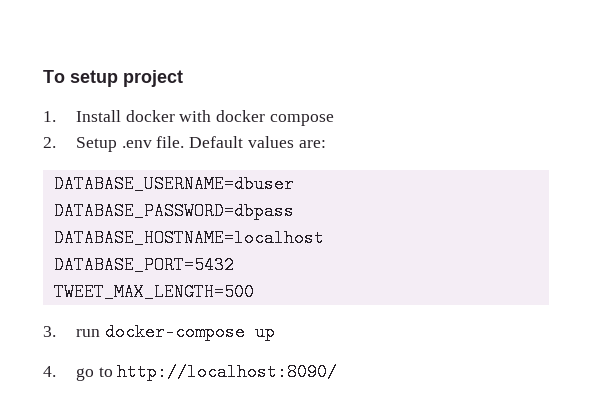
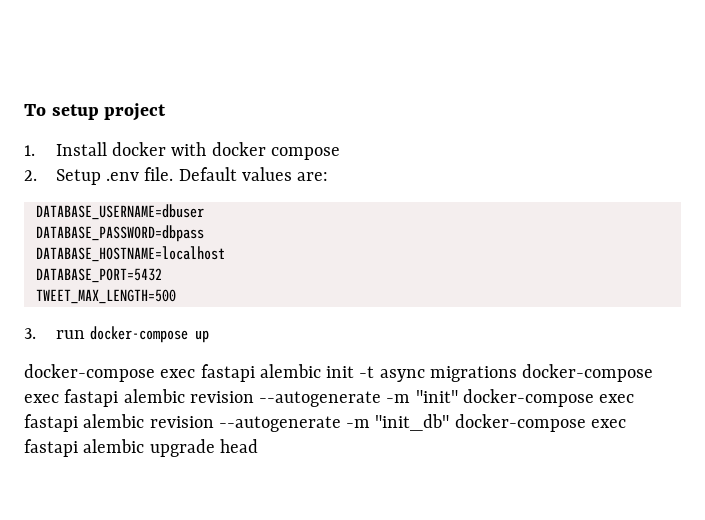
- 4. go to http://localhost:8090/
+ docker-compose exec fastapi alembic init -t async migrations docker-compose exec fastapi alembic revision --autogenerate -m "init" docker-compose exec fastapi alembic revision --autogenerate -m "init_db" docker-compose exec fastapi alembic upgrade head

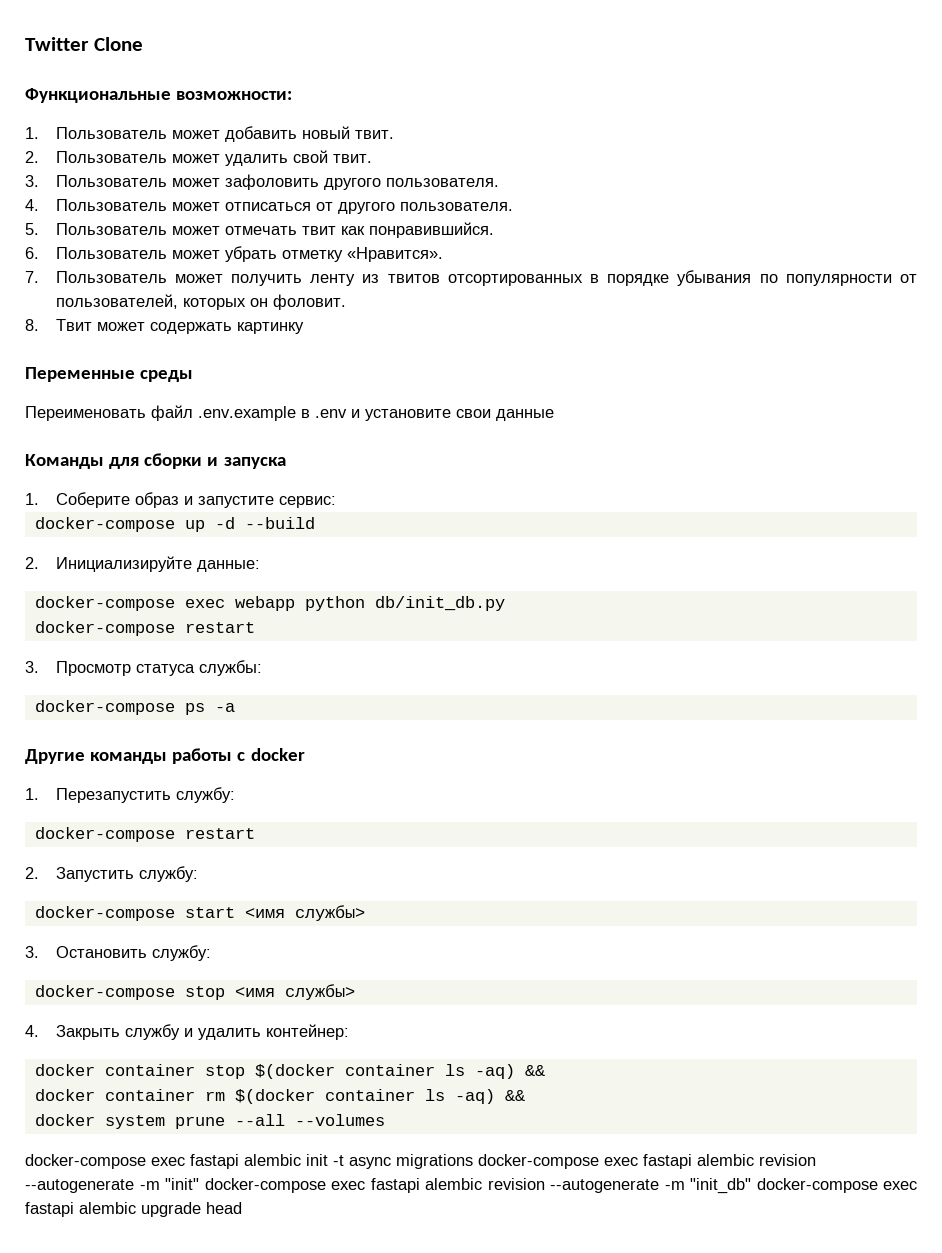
- To setup project
- 1. Install docker with docker compose
- 2. Setup .env file. Default values are:
- DATABASE_USERNAME=dbuser
- DATABASE_PASSWORD=dbpass
- DATABASE_HOSTNAME=localhost
- DATABASE_PORT=5432
- TWEET_MAX_LENGTH=500
- 3. run docker-compose up
+ Twitter Clone
+ Функциональные возможности:
+ 1. Пользователь может добавить новый твит.
+ 2. Пользователь может удалить свой твит.
+ 3. Пользователь может зафоловить другого пользователя.
+ 4. Пользователь может отписаться от другого пользователя.
+ 5. Пользователь может отмечать твит как понравившийся.
+ 6. Пользователь может убрать отметку «Нравится».
+ 7. Пользователь может получить ленту из твитов отсортированных в порядке убывания по популярности от пользователей, которых он фоловит.
+ 8. Твит может содержать картинку
+ Переменные среды
+ Переименовать файл .env.example в .env и установите свои данные
+ Команды для сборки и запуска
+ 1. Соберите образ и запустите сервис:
+ docker-compose up -d --build
+ 2. Инициализируйте данные:
+ docker-compose exec webapp python db/init_db.py
+ docker-compose restart
+ 3. Просмотр статуса службы:
+ docker-compose ps -a
+ Другие команды работы с docker
+ 1. Перезапустить службу:
+ docker-compose restart
+ 2. Запустить службу:
+ docker-compose start <имя службы>
+ 3. Остановить службу:
+ docker-compose stop <имя службы>
+ 4. Закрыть службу и удалить контейнер:
+ docker container stop $(docker container ls -aq) &&
+ docker container rm $(docker container ls -aq) &&
+ docker system prune --all --volumes

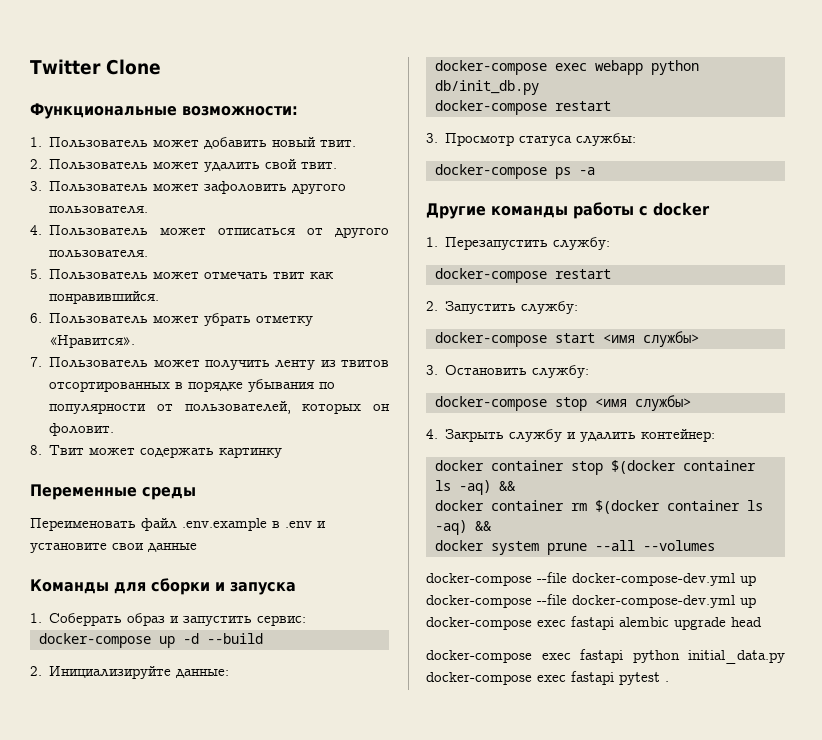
- 1. Соберите образ и запустите сервис:
+ 1. Соберрать образ и запустить сервис:
- docker-compose exec fastapi alembic init -t async migrations docker-compose exec fastapi alembic revision --autogenerate -m "init" docker-compose exec fastapi alembic revision --autogenerate -m "init_db" docker-compose exec fastapi alembic upgrade head
+ docker-compose --file docker-compose-dev.yml up docker-compose --file docker-compose-dev.yml up docker-compose exec fastapi alembic upgrade head
+ docker-compose exec fastapi python initial_data.py docker-compose exec fastapi pytest .

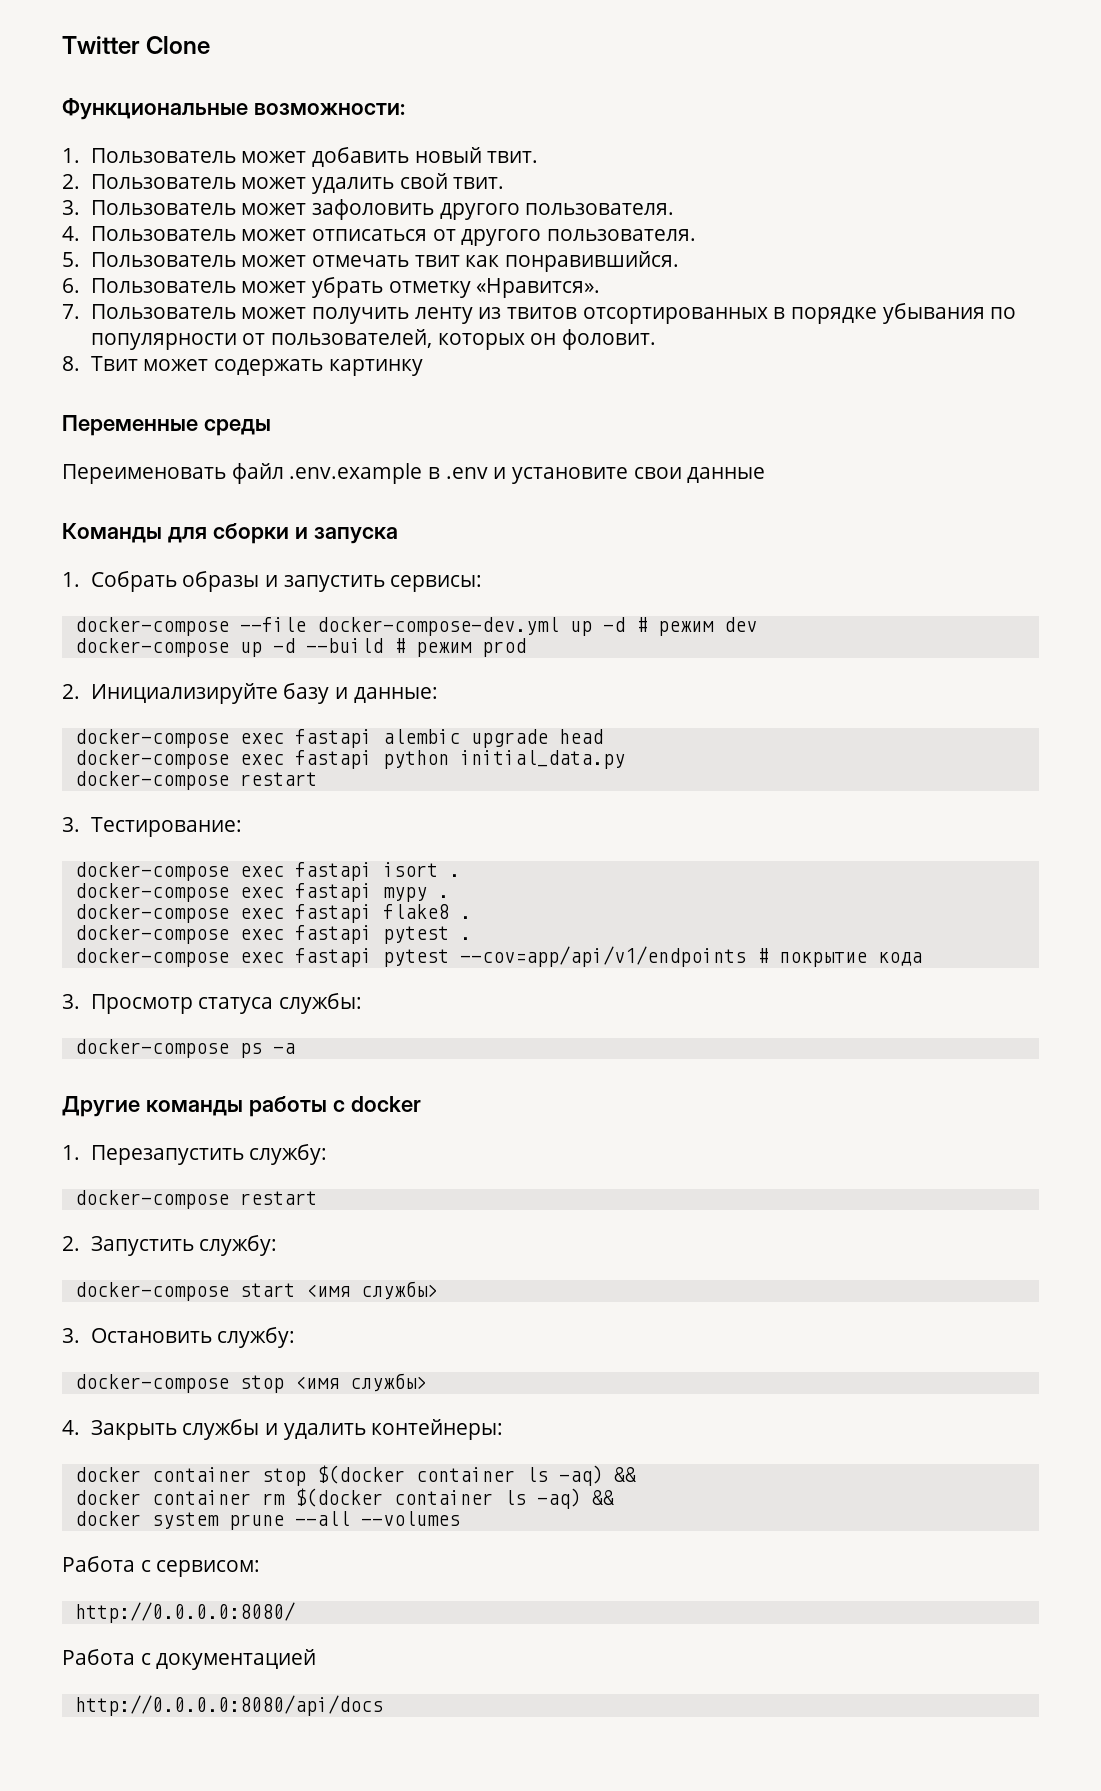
- 1. Соберрать образ и запустить сервис:
+ 1. Собрать образы и запустить сервисы:
+ docker-compose --file docker-compose-dev.yml up -d # режим dev
- docker-compose up -d --build
+ docker-compose up -d --build # режим prod
- 2. Инициализируйте данные:
+ 2. Инициализируйте базу и данные:
- docker-compose exec webapp python db/init_db.py
+ docker-compose exec fastapi alembic upgrade head
+ docker-compose exec fastapi python initial_data.py
  docker-compose restart
+ 3. Тестирование:
+ docker-compose exec fastapi isort .
+ docker-compose exec fastapi mypy .
+ docker-compose exec fastapi flake8 .
+ docker-compose exec fastapi pytest .
+ docker-compose exec fastapi pytest --cov=app/api/v1/endpoints # покрытие кода
- 4. Закрыть службу и удалить контейнер:
+ 4. Закрыть службы и удалить контейнеры:
- docker-compose --file docker-compose-dev.yml up docker-compose --file docker-compose-dev.yml up docker-compose exec fastapi alembic upgrade head
- docker-compose exec fastapi python initial_data.py docker-compose exec fastapi pytest .
+ Работа с сервисом:
+ http://0.0.0.0:8080/
+ Работа с документацией
+ http://0.0.0.0:8080/api/docs

